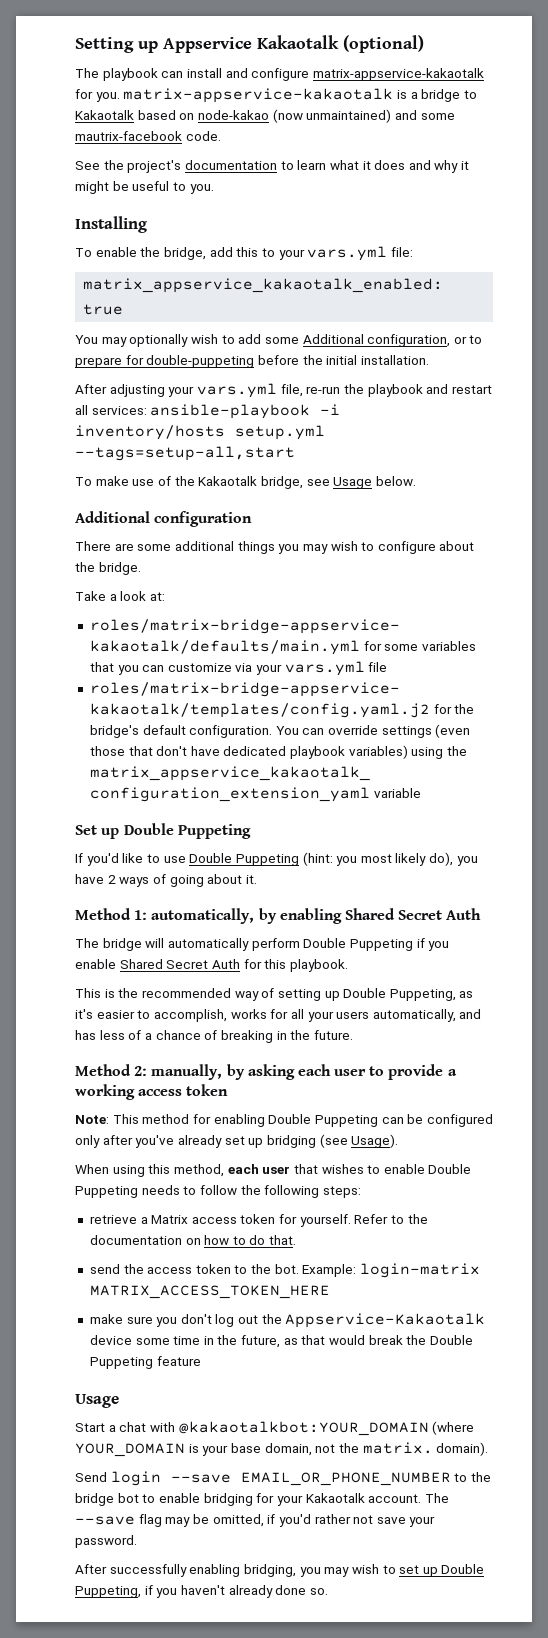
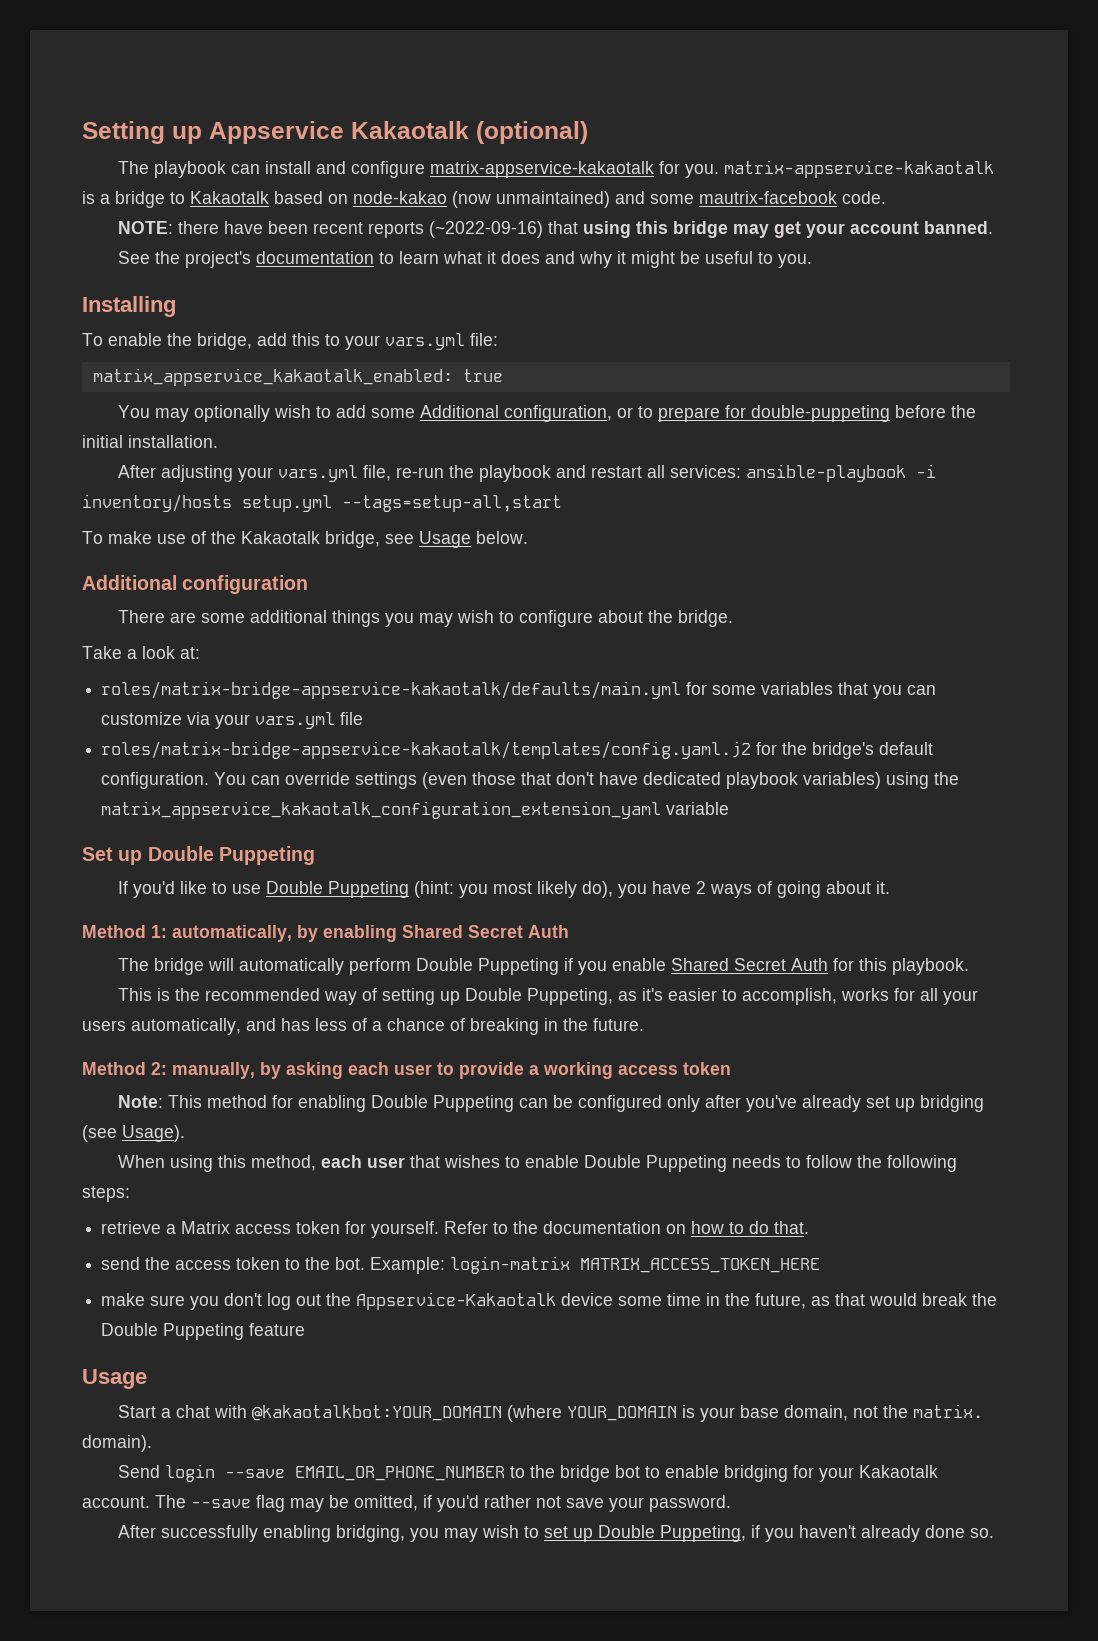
+ NOTE: there have been recent reports (~2022-09-16) that using this bridge may get your account banned.

